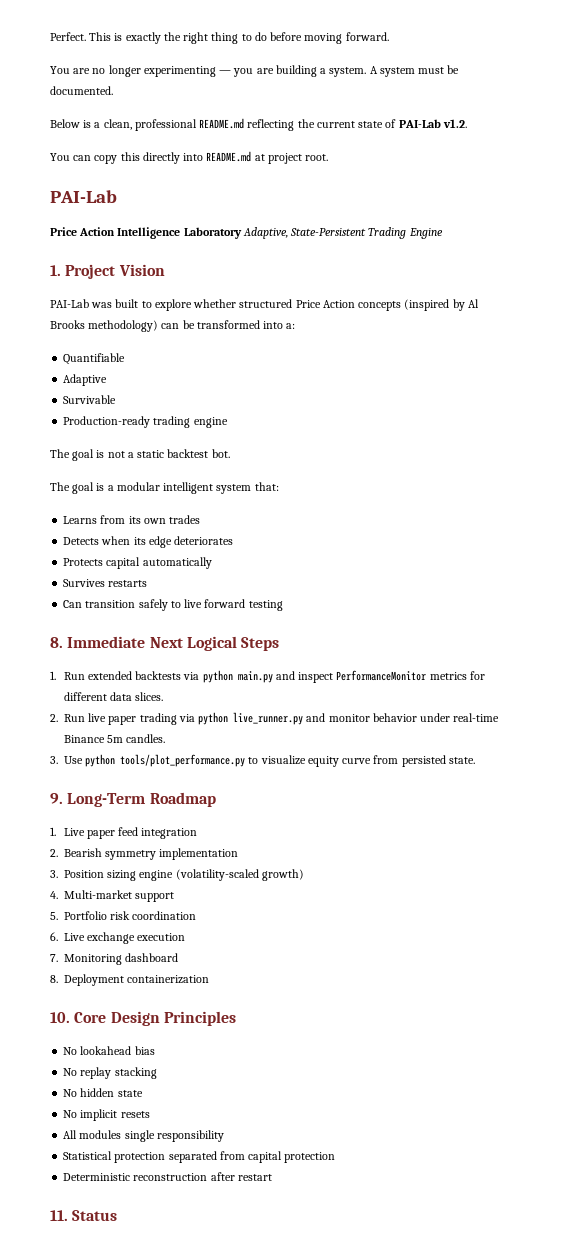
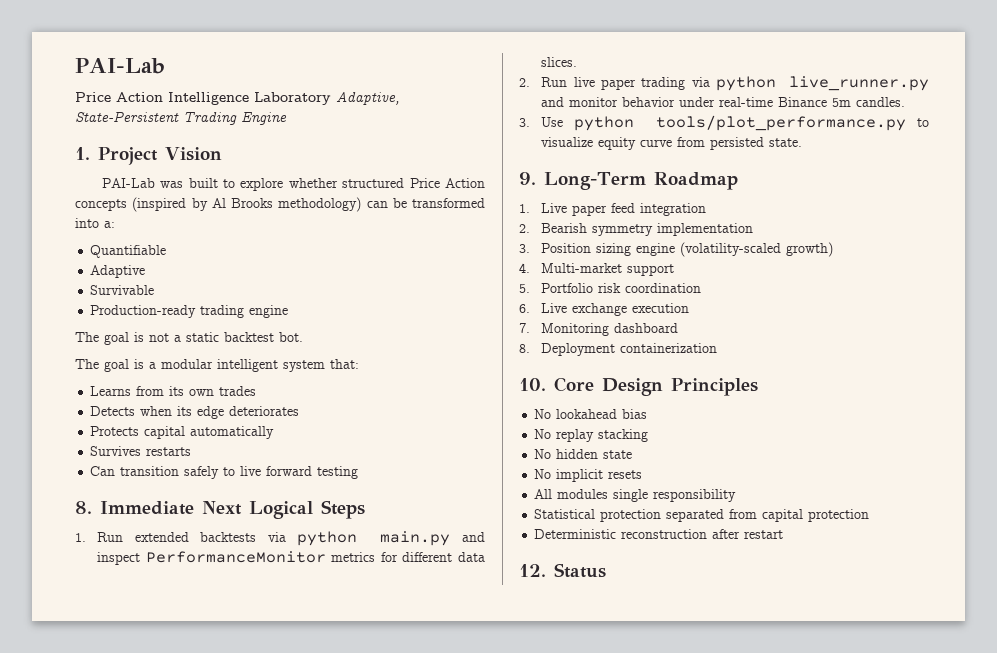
- Perfect. This is exactly the right thing to do before moving forward.
- You are no longer experimenting — you are building a system. A system must be documented.
- Below is a clean, professional README.md reflecting the current state of PAI-Lab v1.2.
- You can copy this directly into README.md at project root.
- 11. Status
+ 12. Status

